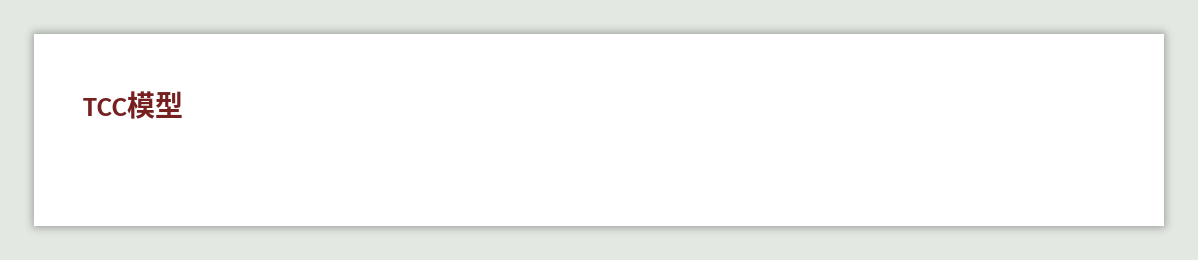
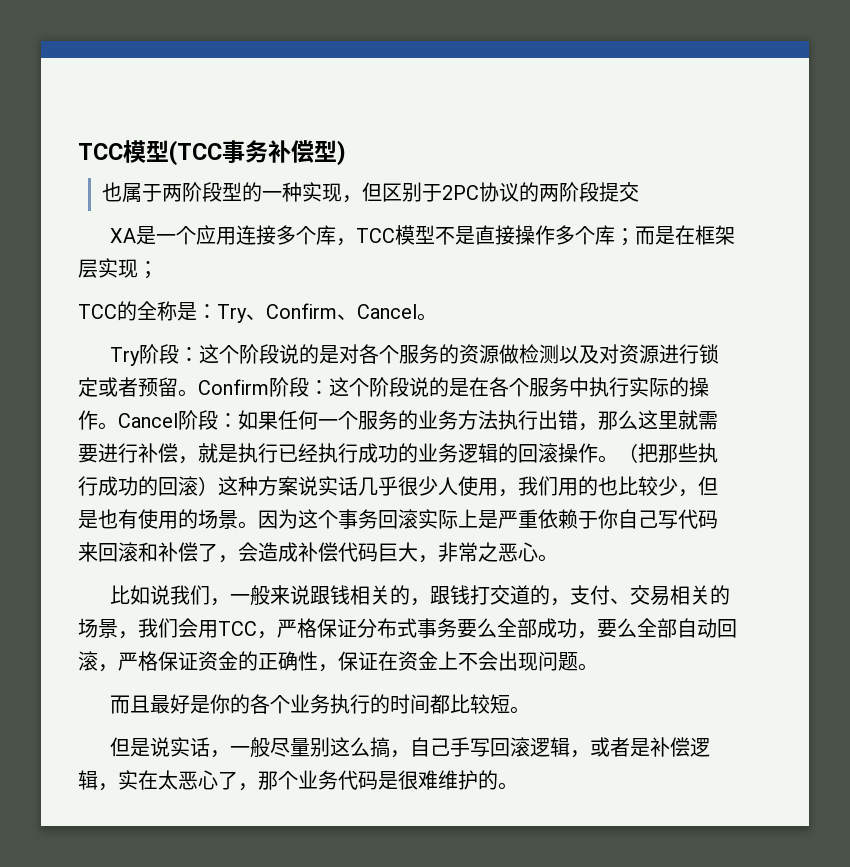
- TCC模型
+ TCC模型(TCC事务补偿型)
+ 也属于两阶段型的一种实现，但区别于2PC协议的两阶段提交
+ XA是一个应用连接多个库，TCC模型不是直接操作多个库；而是在框架层实现；
+ TCC的全称是：Try、Confirm、Cancel。
+ Try阶段：这个阶段说的是对各个服务的资源做检测以及对资源进行锁定或者预留。Confirm阶段：这个阶段说的是在各个服务中执行实际的操作。Cancel阶段：如果任何一个服务的业务方法执行出错，那么这里就需要进行补偿，就是执行已经执行成功的业务逻辑的回滚操作。（把那些执行成功的回滚）这种方案说实话几乎很少人使用，我们用的也比较少，但是也有使用的场景。因为这个事务回滚实际上是严重依赖于你自己写代码来回滚和补偿了，会造成补偿代码巨大，非常之恶心。
+ 比如说我们，一般来说跟钱相关的，跟钱打交道的，支付、交易相关的场景，我们会用TCC，严格保证分布式事务要么全部成功，要么全部自动回滚，严格保证资金的正确性，保证在资金上不会出现问题。
+ 而且最好是你的各个业务执行的时间都比较短。
+ 但是说实话，一般尽量别这么搞，自己手写回滚逻辑，或者是补偿逻辑，实在太恶心了，那个业务代码是很难维护的。

